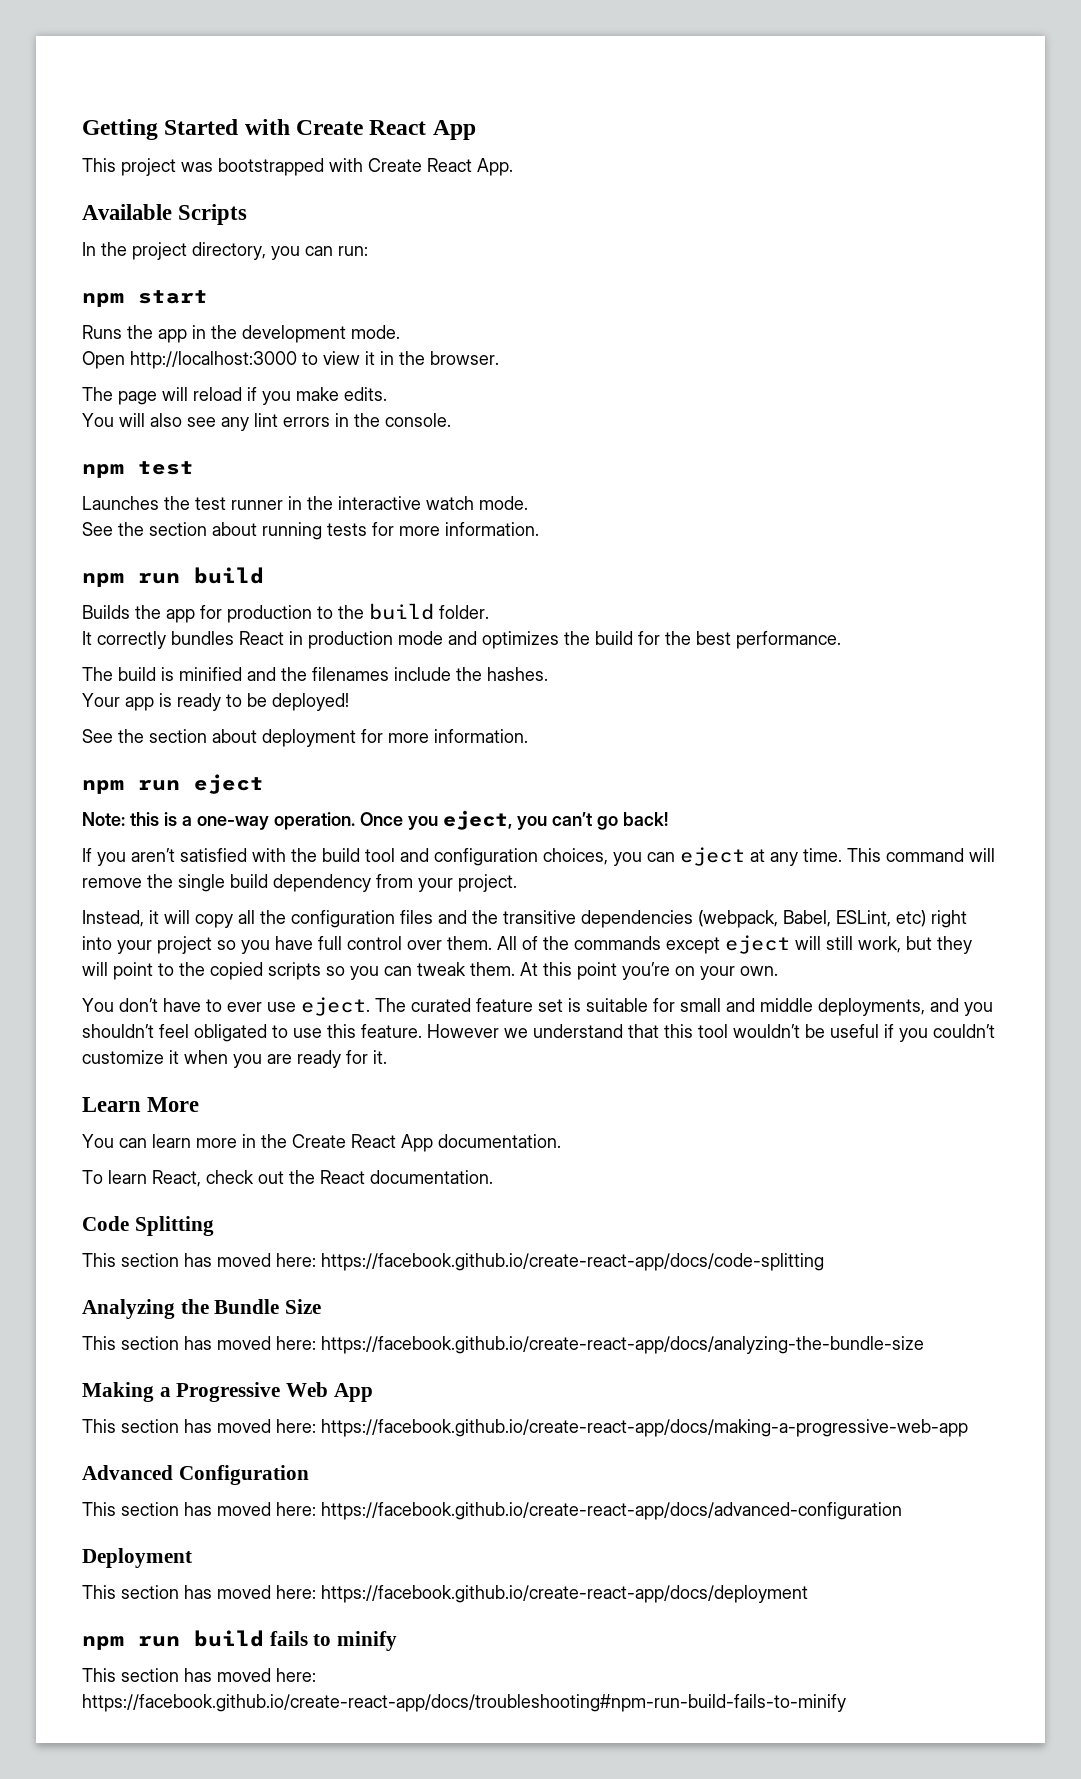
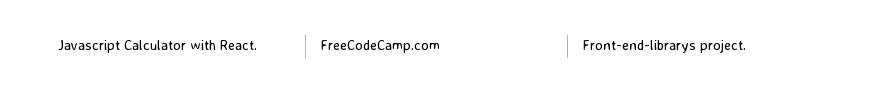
- Getting Started with Create React App
- This project was bootstrapped with Create React App.
- Available Scripts
- In the project directory, you can run:
- npm start
- Runs the app in the development mode.
- Open http://localhost:3000 to view it in the browser.
- The page will reload if you make edits.
- You will also see any lint errors in the console.
- npm test
- Launches the test runner in the interactive watch mode.
- See the section about running tests for more information.
- npm run build
- Builds the app for production to the build folder.
- It correctly bundles React in production mode and optimizes the build for the best performance.
- The build is minified and the filenames include the hashes.
- Your app is ready to be deployed!
- See the section about deployment for more information.
- npm run eject
- Note: this is a one-way operation. Once you eject, you can’t go back!
- If you aren’t satisfied with the build tool and configuration choices, you can eject at any time. This command will remove the single build dependency from your project.
- Instead, it will copy all the configuration files and the transitive dependencies (webpack, Babel, ESLint, etc) right into your project so you have full control over them. All of the commands except eject will still work, but they will point to the copied scripts so you can tweak them. At this point you’re on your own.
- You don’t have to ever use eject. The curated feature set is suitable for small and middle deployments, and you shouldn’t feel obligated to use this feature. However we understand that this tool wouldn’t be useful if you couldn’t customize it when you are ready for it.
- Learn More
- You can learn more in the Create React App documentation.
- To learn React, check out the React documentation.
- Code Splitting
- This section has moved here: https://facebook.github.io/create-react-app/docs/code-splitting
- Analyzing the Bundle Size
- This section has moved here: https://facebook.github.io/create-react-app/docs/analyzing-the-bundle-size
- Making a Progressive Web App
- This section has moved here: https://facebook.github.io/create-react-app/docs/making-a-progressive-web-app
- Advanced Configuration
- This section has moved here: https://facebook.github.io/create-react-app/docs/advanced-configuration
- Deployment
- This section has moved here: https://facebook.github.io/create-react-app/docs/deployment
- npm run build fails to minify
- This section has moved here: https://facebook.github.io/create-react-app/docs/troubleshooting#npm-run-build-fails-to-minify
+ Javascript Calculator with React. FreeCodeCamp.com Front-end-librarys project.

